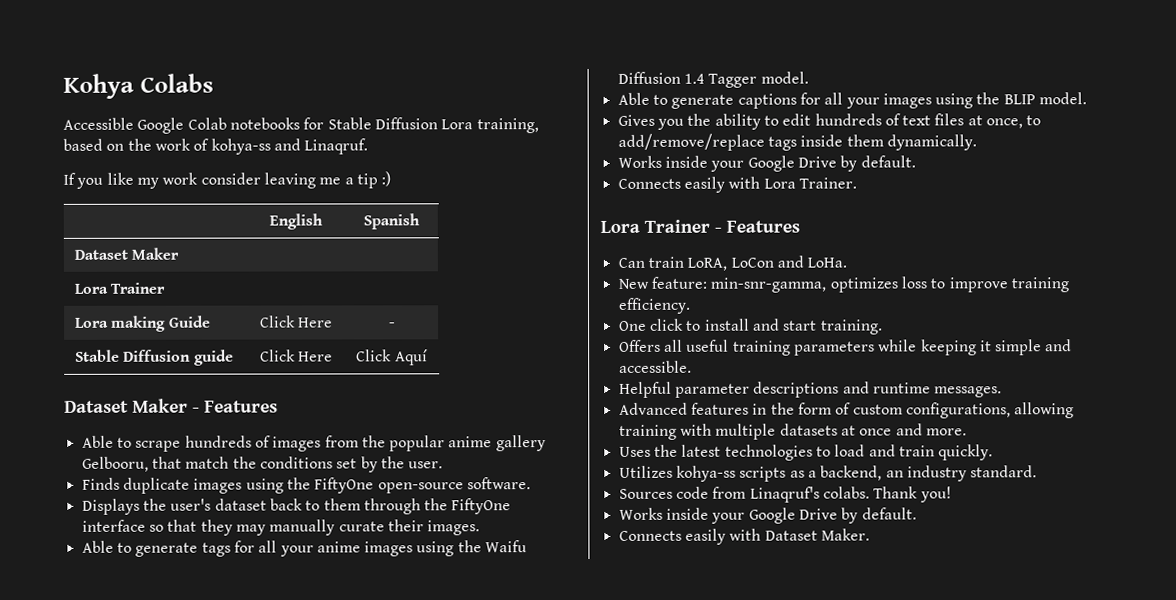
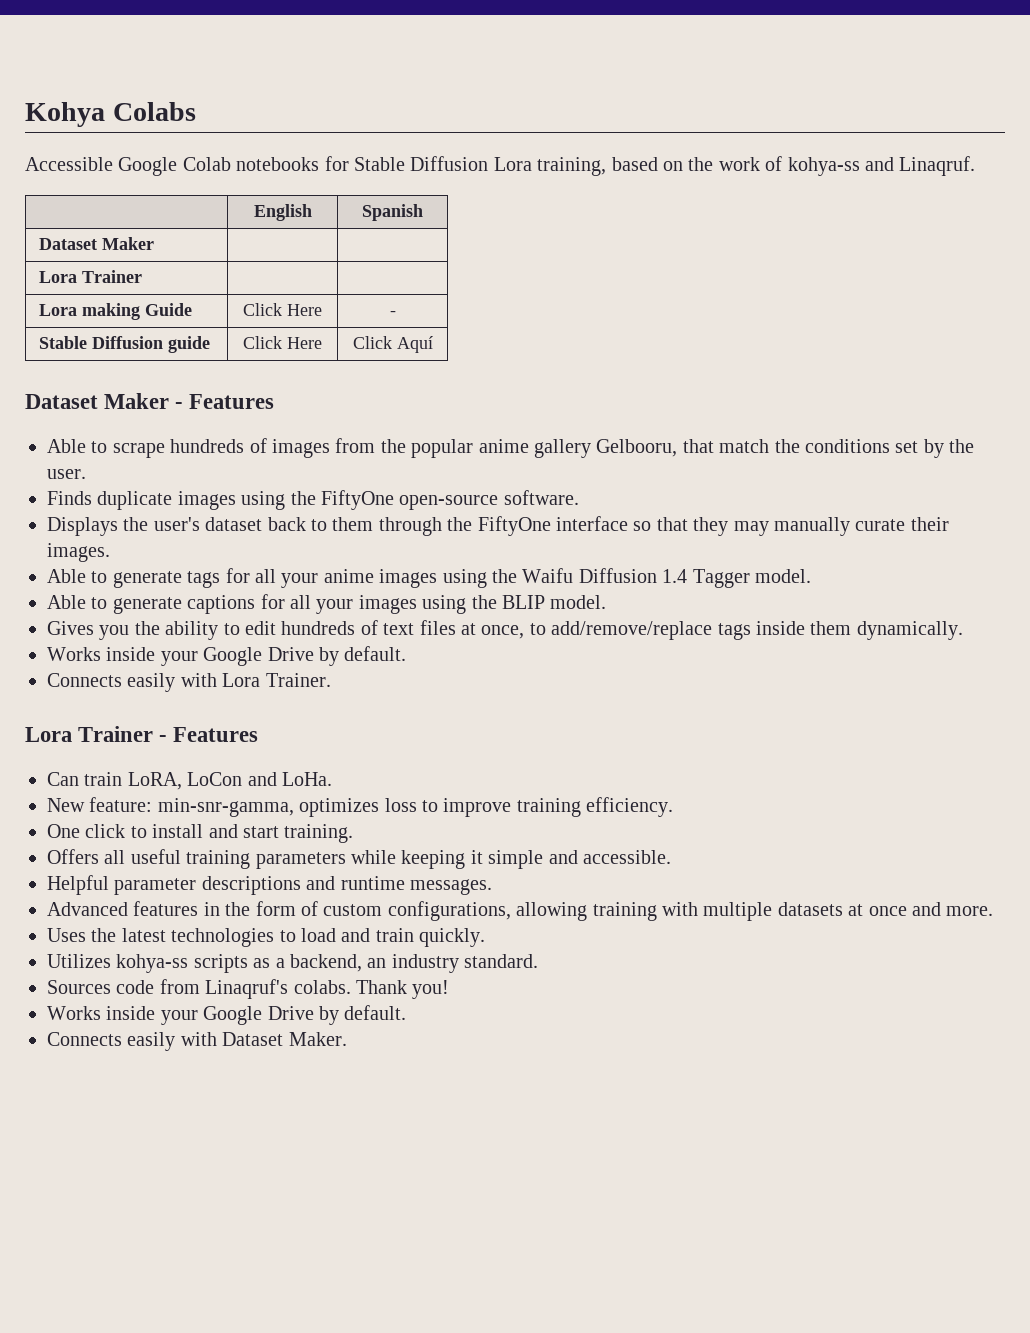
- If you like my work consider leaving me a tip :)

